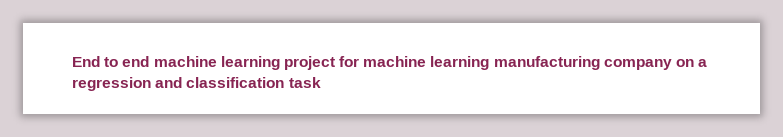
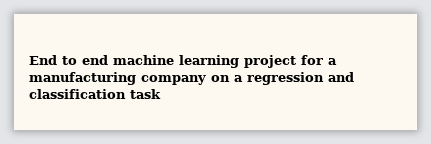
- End to end machine learning project for machine learning manufacturing company on a regression and classification task
+ End to end machine learning project for a manufacturing company on a regression and classification task

